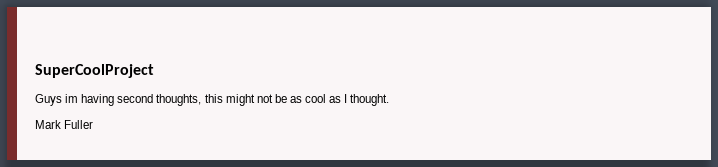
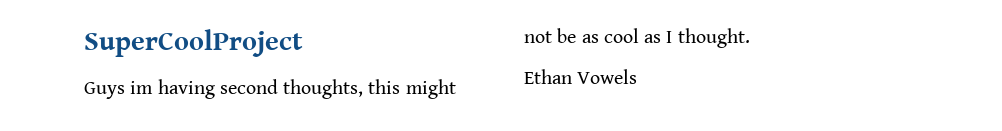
- Mark Fuller
+ Ethan Vowels

